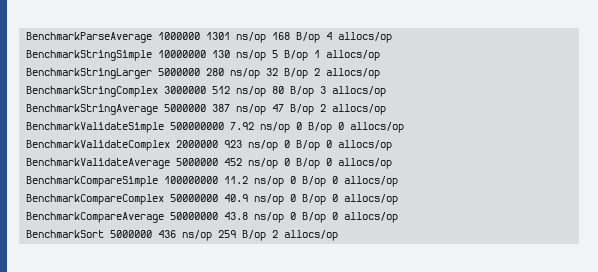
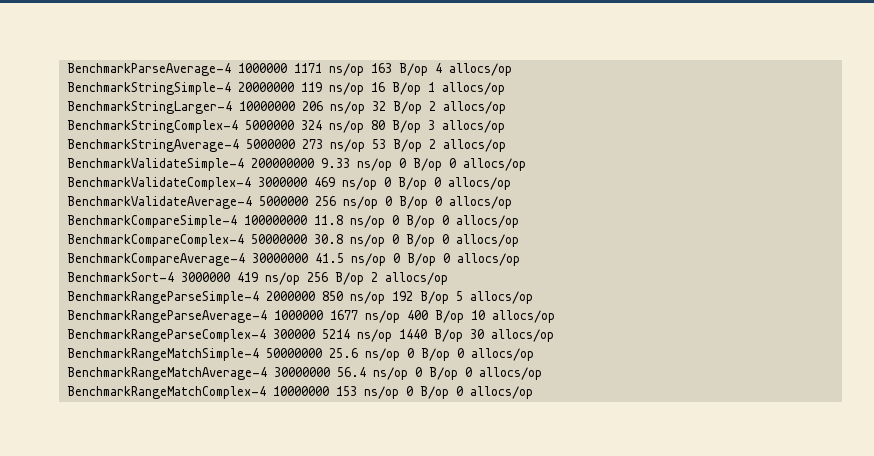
- BenchmarkParseAverage 1000000 1301 ns/op 168 B/op 4 allocs/op
- BenchmarkStringSimple 10000000 130 ns/op 5 B/op 1 allocs/op
+ BenchmarkParseAverage-4 1000000 1171 ns/op 163 B/op 4 allocs/op
+ BenchmarkStringSimple-4 20000000 119 ns/op 16 B/op 1 allocs/op
- BenchmarkStringLarger 5000000 280 ns/op 32 B/op 2 allocs/op
+ BenchmarkStringLarger-4 10000000 206 ns/op 32 B/op 2 allocs/op
- BenchmarkStringComplex 3000000 512 ns/op 80 B/op 3 allocs/op
+ BenchmarkStringComplex-4 5000000 324 ns/op 80 B/op 3 allocs/op
- BenchmarkStringAverage 5000000 387 ns/op 47 B/op 2 allocs/op
- BenchmarkValidateSimple 500000000 7.92 ns/op 0 B/op 0 allocs/op
- BenchmarkValidateComplex 2000000 923 ns/op 0 B/op 0 allocs/op
- BenchmarkValidateAverage 5000000 452 ns/op 0 B/op 0 allocs/op
- BenchmarkCompareSimple 100000000 11.2 ns/op 0 B/op 0 allocs/op
- BenchmarkCompareComplex 50000000 40.9 ns/op 0 B/op 0 allocs/op
- BenchmarkCompareAverage 50000000 43.8 ns/op 0 B/op 0 allocs/op
- BenchmarkSort 5000000 436 ns/op 259 B/op 2 allocs/op
+ BenchmarkStringAverage-4 5000000 273 ns/op 53 B/op 2 allocs/op
+ BenchmarkValidateSimple-4 200000000 9.33 ns/op 0 B/op 0 allocs/op
+ BenchmarkValidateComplex-4 3000000 469 ns/op 0 B/op 0 allocs/op
+ BenchmarkValidateAverage-4 5000000 256 ns/op 0 B/op 0 allocs/op
+ BenchmarkCompareSimple-4 100000000 11.8 ns/op 0 B/op 0 allocs/op
+ BenchmarkCompareComplex-4 50000000 30.8 ns/op 0 B/op 0 allocs/op
+ BenchmarkCompareAverage-4 30000000 41.5 ns/op 0 B/op 0 allocs/op
+ BenchmarkSort-4 3000000 419 ns/op 256 B/op 2 allocs/op
+ BenchmarkRangeParseSimple-4 2000000 850 ns/op 192 B/op 5 allocs/op
+ BenchmarkRangeParseAverage-4 1000000 1677 ns/op 400 B/op 10 allocs/op
+ BenchmarkRangeParseComplex-4 300000 5214 ns/op 1440 B/op 30 allocs/op
+ BenchmarkRangeMatchSimple-4 50000000 25.6 ns/op 0 B/op 0 allocs/op
+ BenchmarkRangeMatchAverage-4 30000000 56.4 ns/op 0 B/op 0 allocs/op
+ BenchmarkRangeMatchComplex-4 10000000 153 ns/op 0 B/op 0 allocs/op

